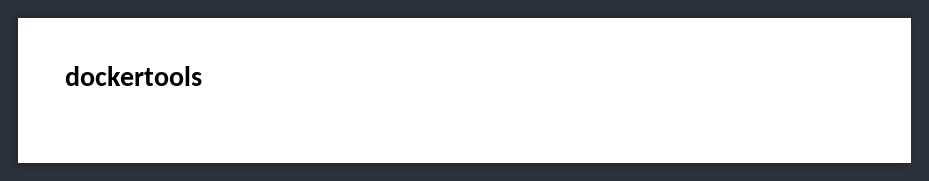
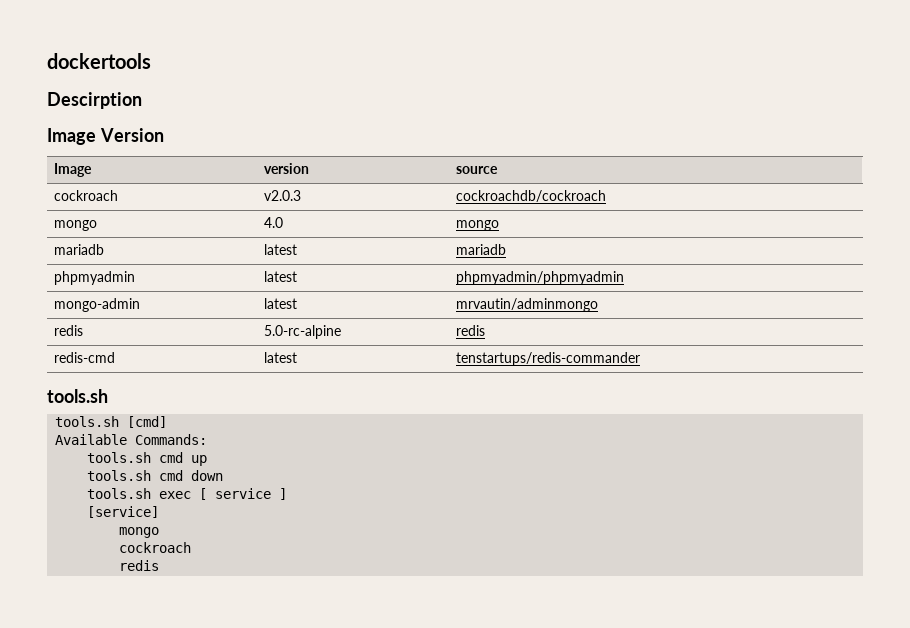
+ Descirption
+ Image Version
+ Image | version | source
+ cockroach | v2.0.3 | cockroachdb/cockroach
+ mongo | 4.0 | mongo
+ mariadb | latest | mariadb
+ phpmyadmin | latest | phpmyadmin/phpmyadmin
+ mongo-admin | latest | mrvautin/adminmongo
+ redis | 5.0-rc-alpine | redis
+ redis-cmd | latest | tenstartups/redis-commander
+ tools.sh
+ tools.sh [cmd]
+ Available Commands:
+ tools.sh cmd up
+ tools.sh cmd down
+ tools.sh exec [ service ]
+ [service]
+ mongo
+ cockroach
+ redis

